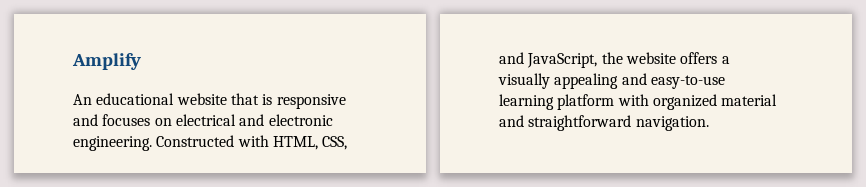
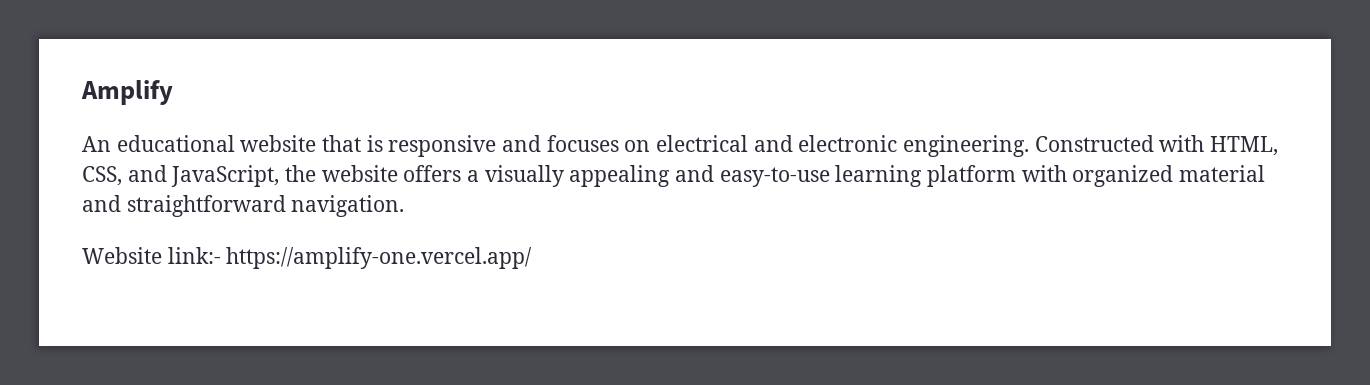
+ Website link:- https://amplify-one.vercel.app/

